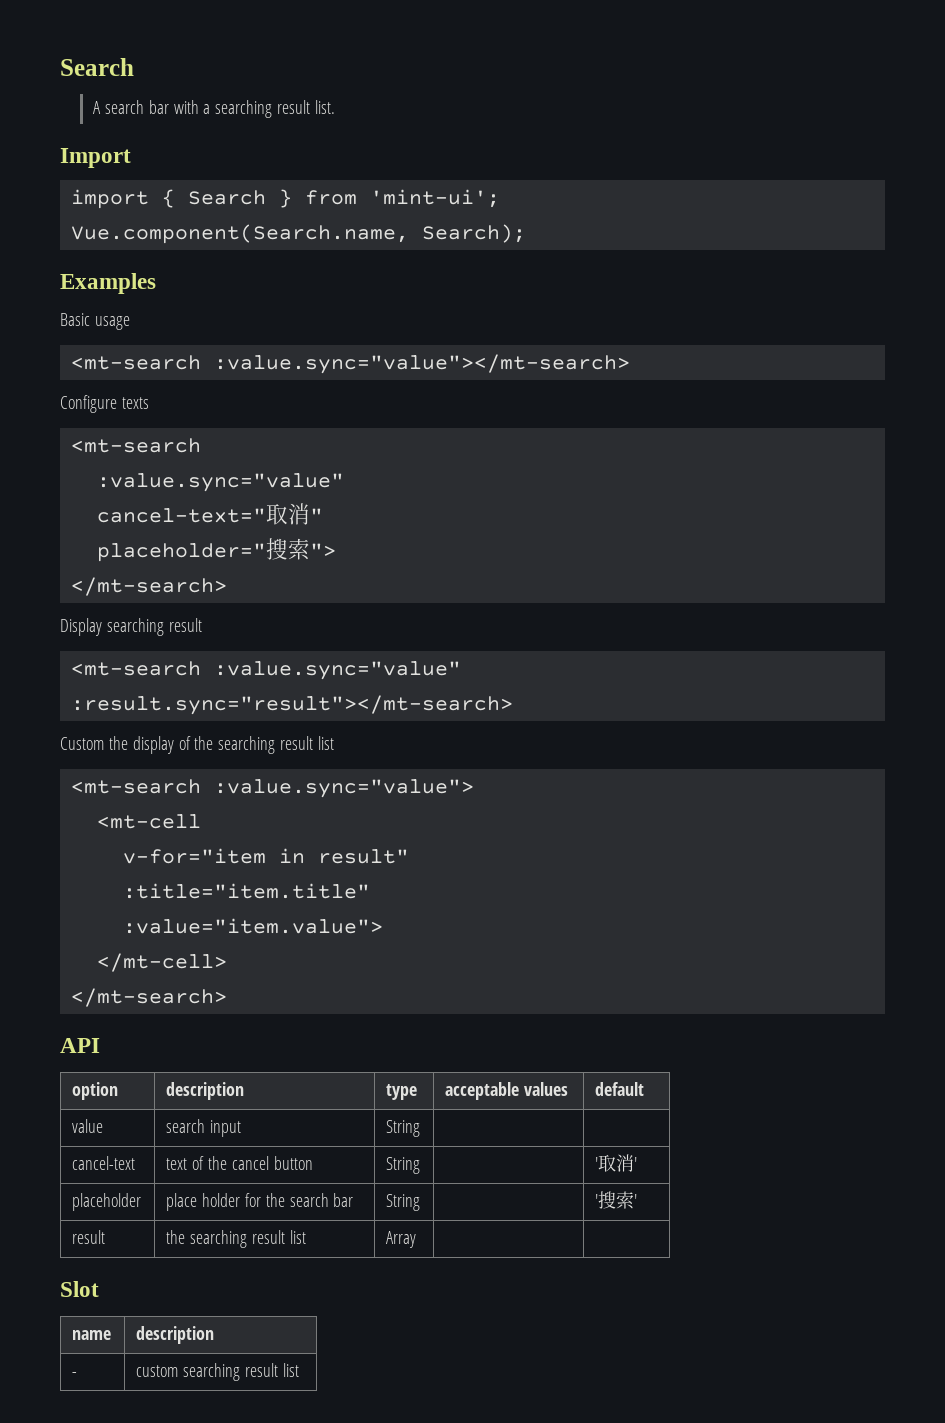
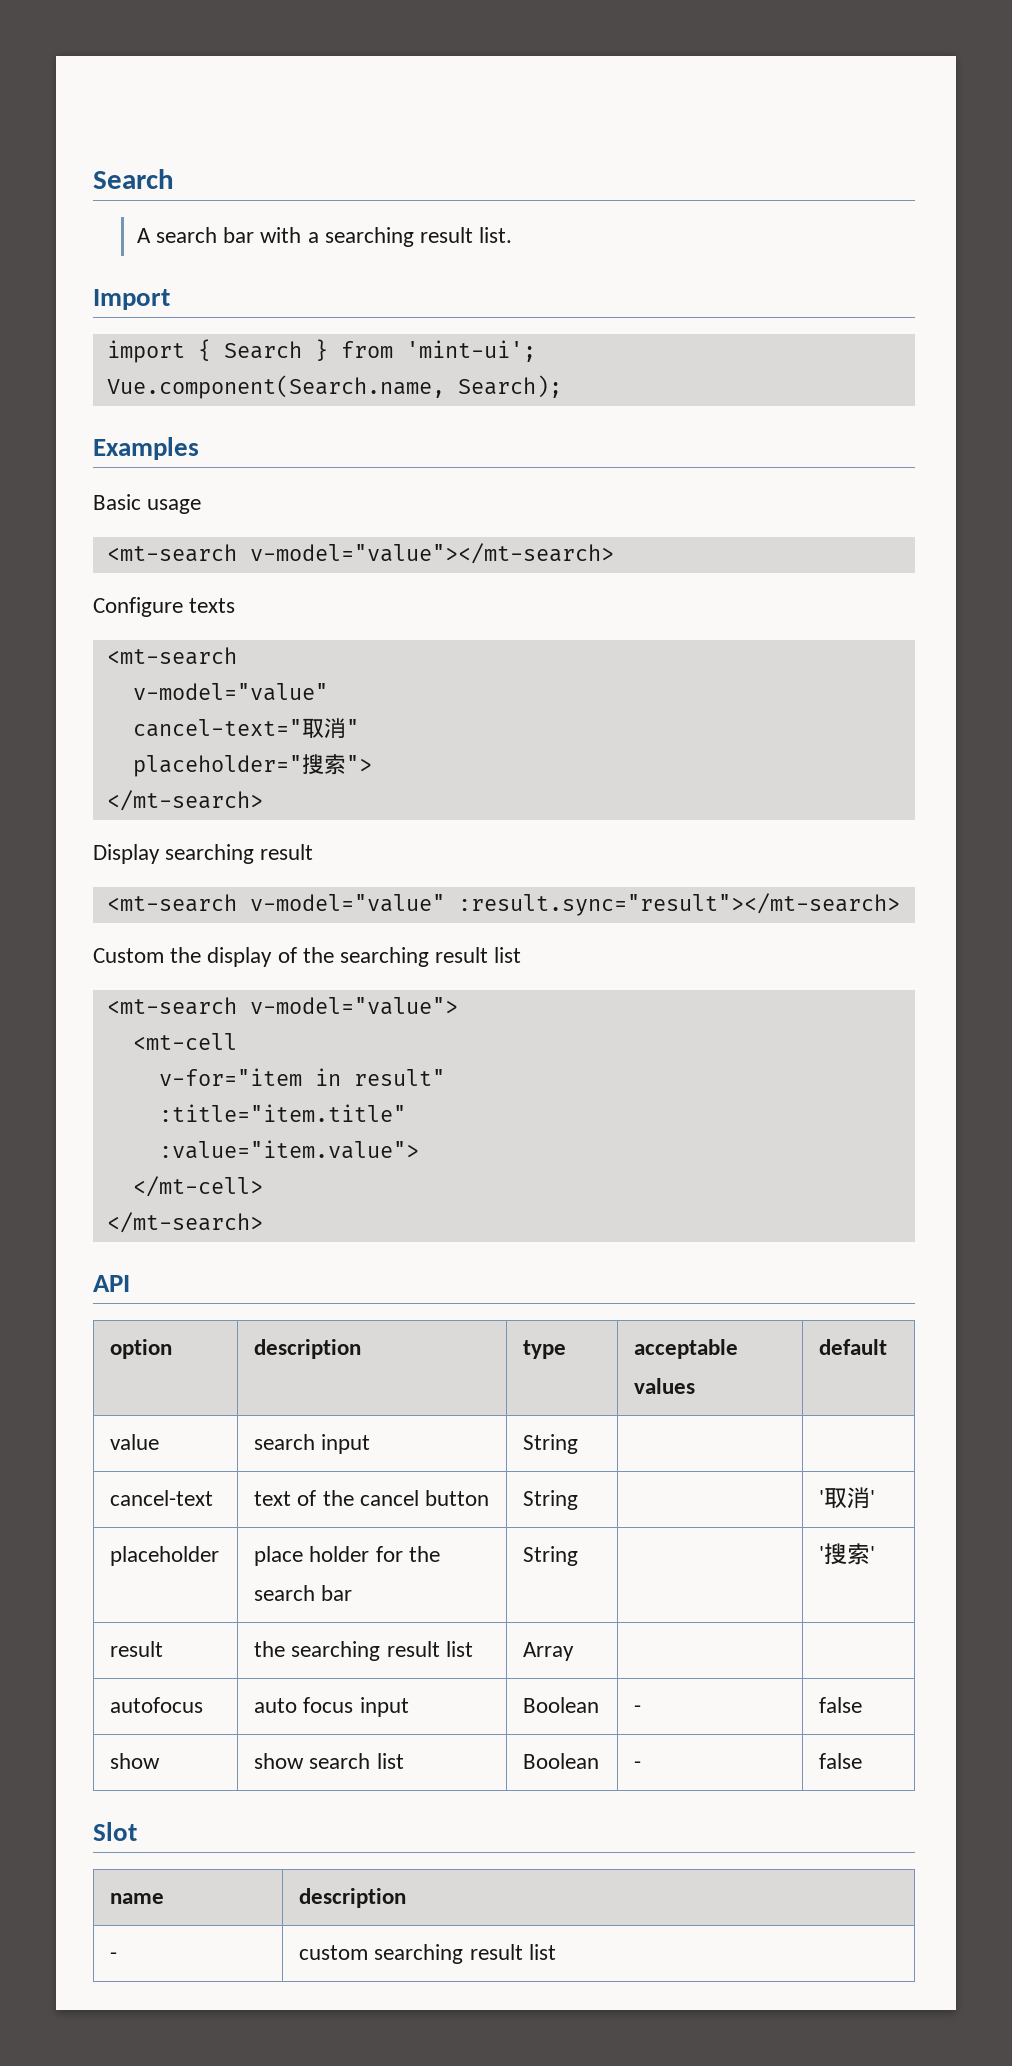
- <mt-search :value.sync="value"></mt-search>
+ <mt-search v-model="value"></mt-search>
  Configure texts
  <mt-search
- :value.sync="value"
+ v-model="value"
- <mt-search :value.sync="value" :result.sync="result"></mt-search>
+ <mt-search v-model="value" :result.sync="result"></mt-search>
- <mt-search :value.sync="value">
+ <mt-search v-model="value">
+ autofocus | auto focus input | Boolean | - | false
+ show | show search list | Boolean | - | false

